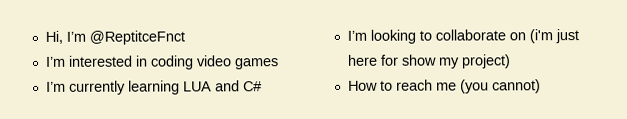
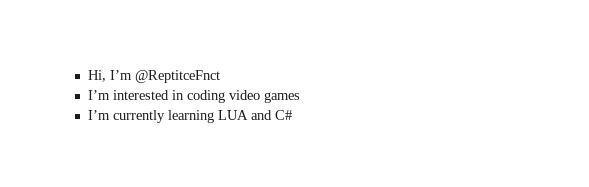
- I’m looking to collaborate on (i'm just here for show my project)
- How to reach me (you cannot)

